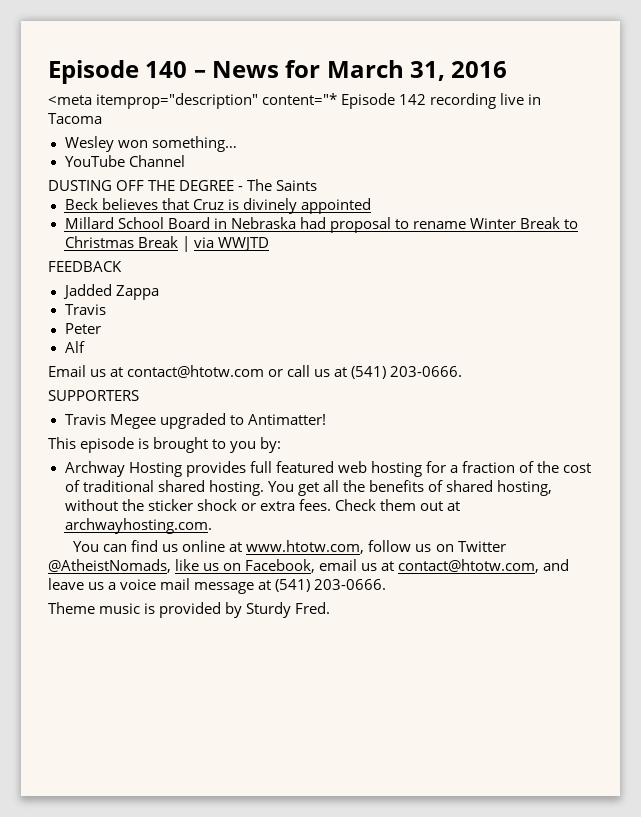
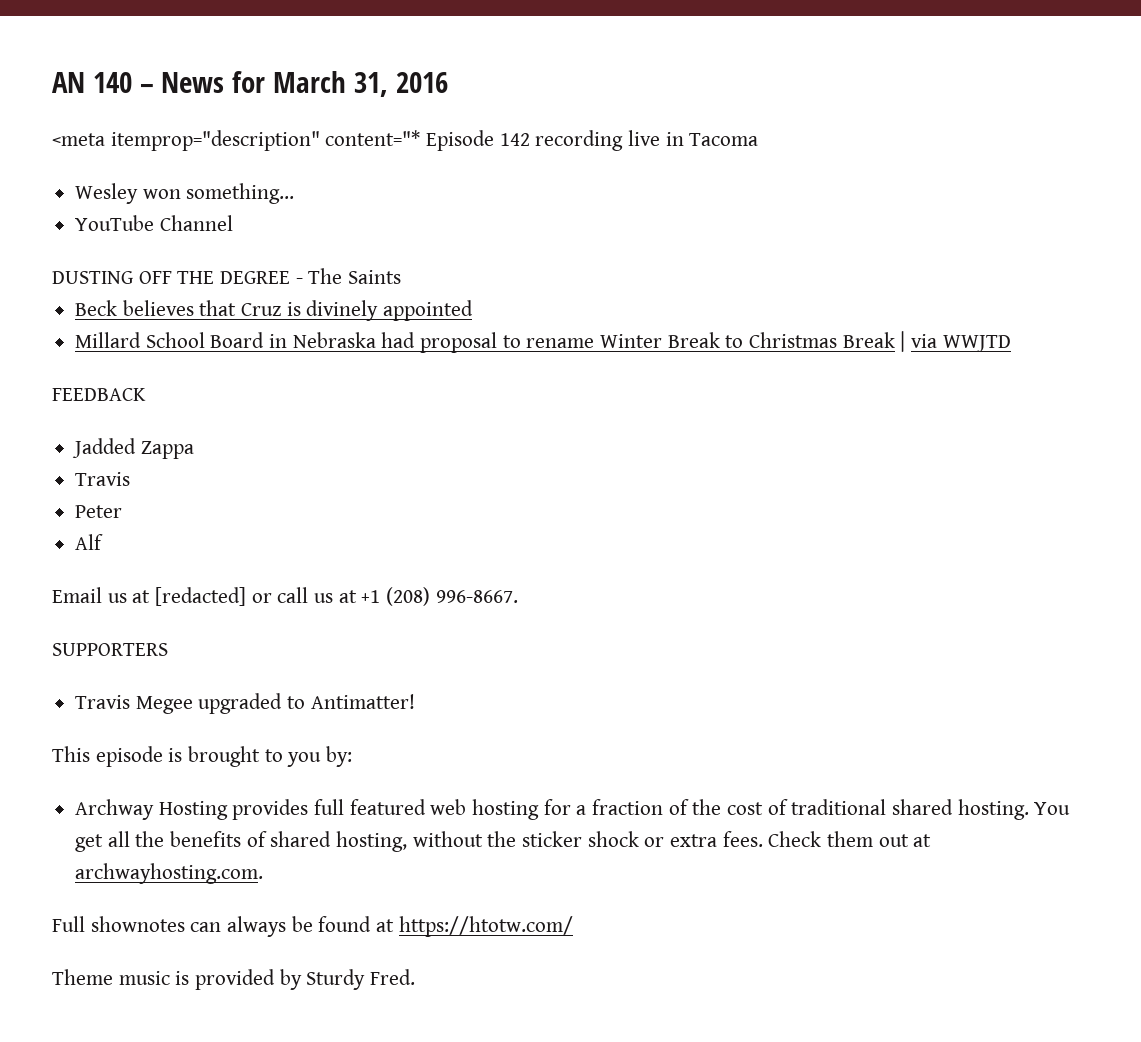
- Episode 140 – News for March 31, 2016
+ AN 140 – News for March 31, 2016
- Email us at contact@htotw.com or call us at (541) 203-0666.
+ Email us at [redacted] or call us at +1 (208) 996-8667.
- You can find us online at www.htotw.com, follow us on Twitter @AtheistNomads, like us on Facebook, email us at contact@htotw.com, and leave us a voice mail message at (541) 203-0666.
+ Full shownotes can always be found at https://htotw.com/

